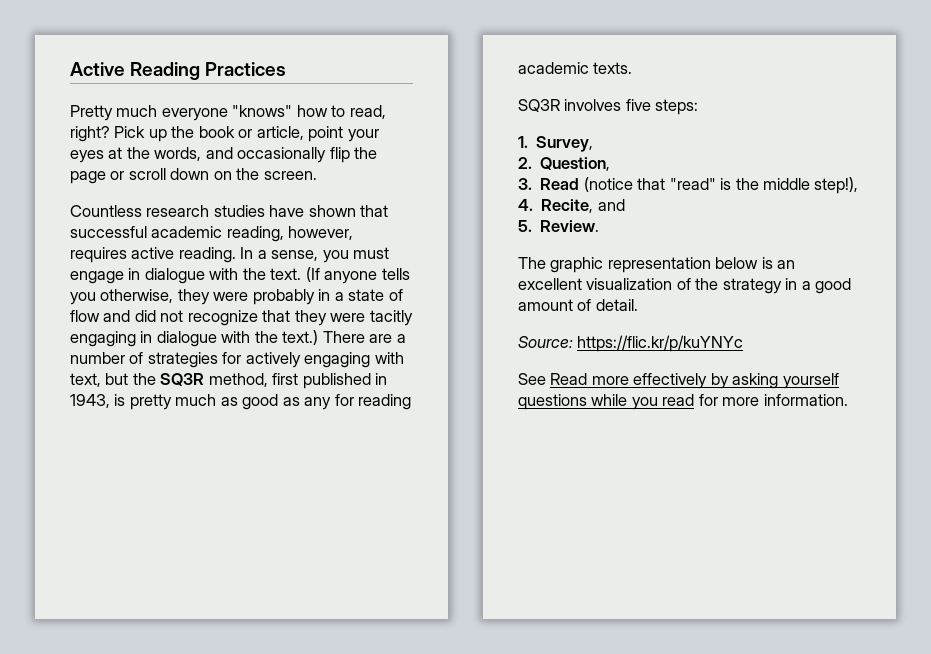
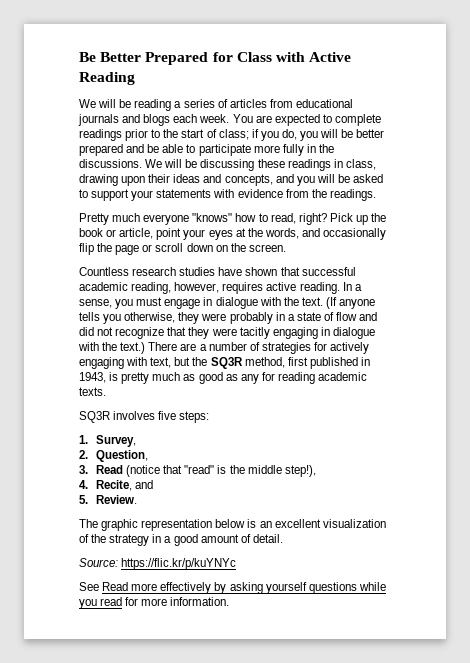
- Active Reading Practices
+ Be Better Prepared for Class with Active Reading
+ We will be reading a series of articles from educational journals and blogs each week. You are expected to complete readings prior to the start of class; if you do, you will be better prepared and be able to participate more fully in the discussions. We will be discussing these readings in class, drawing upon their ideas and concepts, and you will be asked to support your statements with evidence from the readings.

